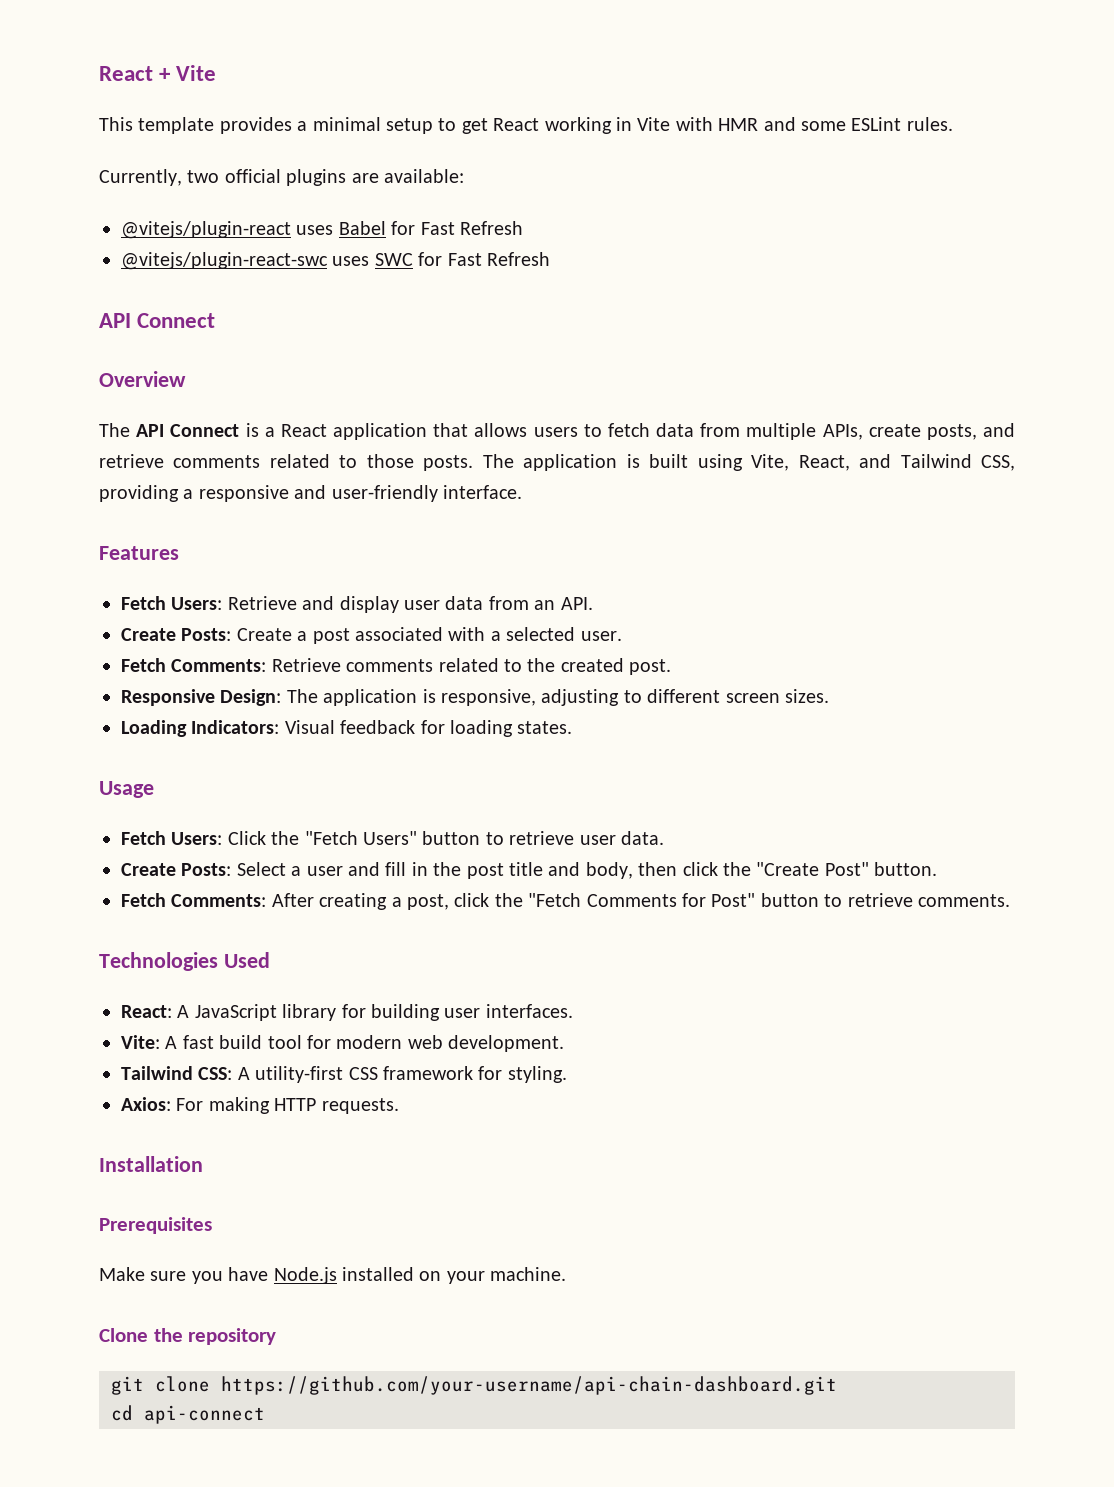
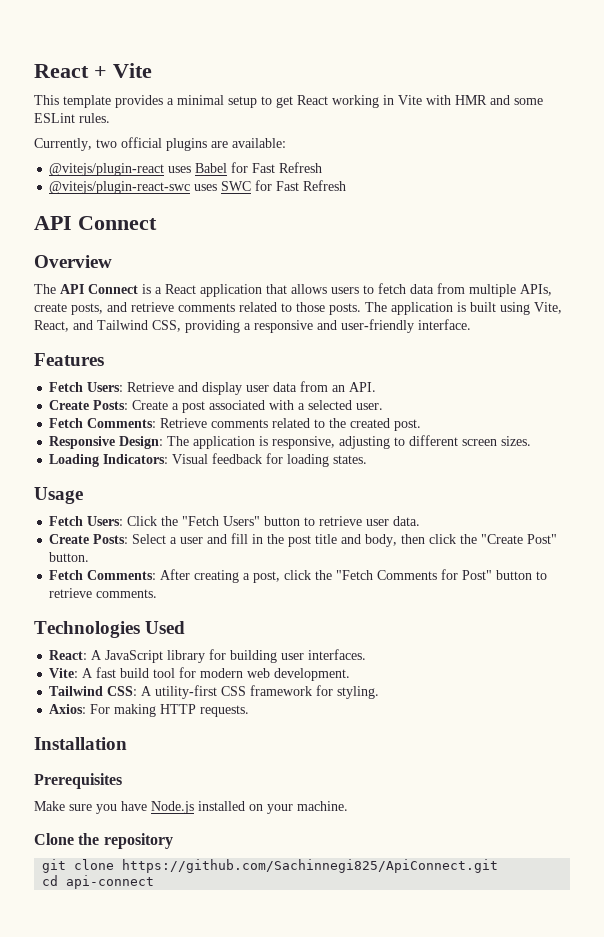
- git clone https://github.com/your-username/api-chain-dashboard.git
+ git clone https://github.com/Sachinnegi825/ApiConnect.git

